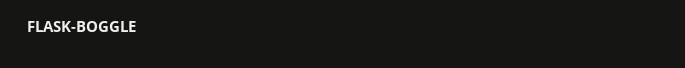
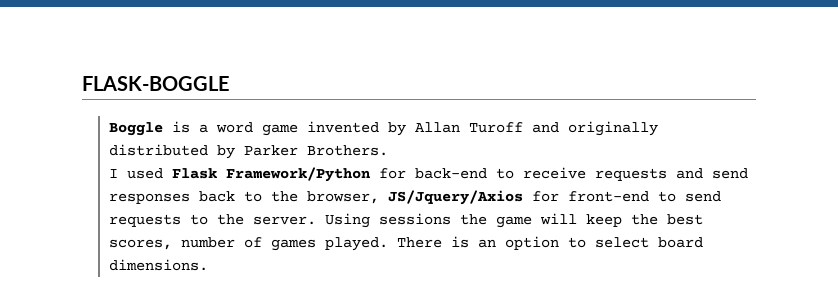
+ Boggle is a word game invented by Allan Turoff and originally distributed by Parker Brothers.
+ I used Flask Framework/Python for back-end to receive requests and send responses back to the browser, JS/Jquery/Axios for front-end to send requests to the server. Using sessions the game will keep the best scores, number of games played. There is an option to select board dimensions.

